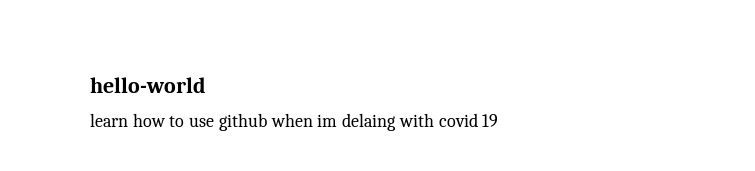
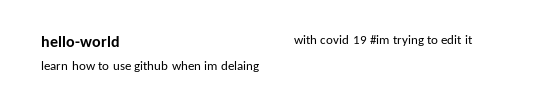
- learn how to use github when im delaing with covid 19
+ learn how to use github when im delaing with covid 19 #im trying to edit it

